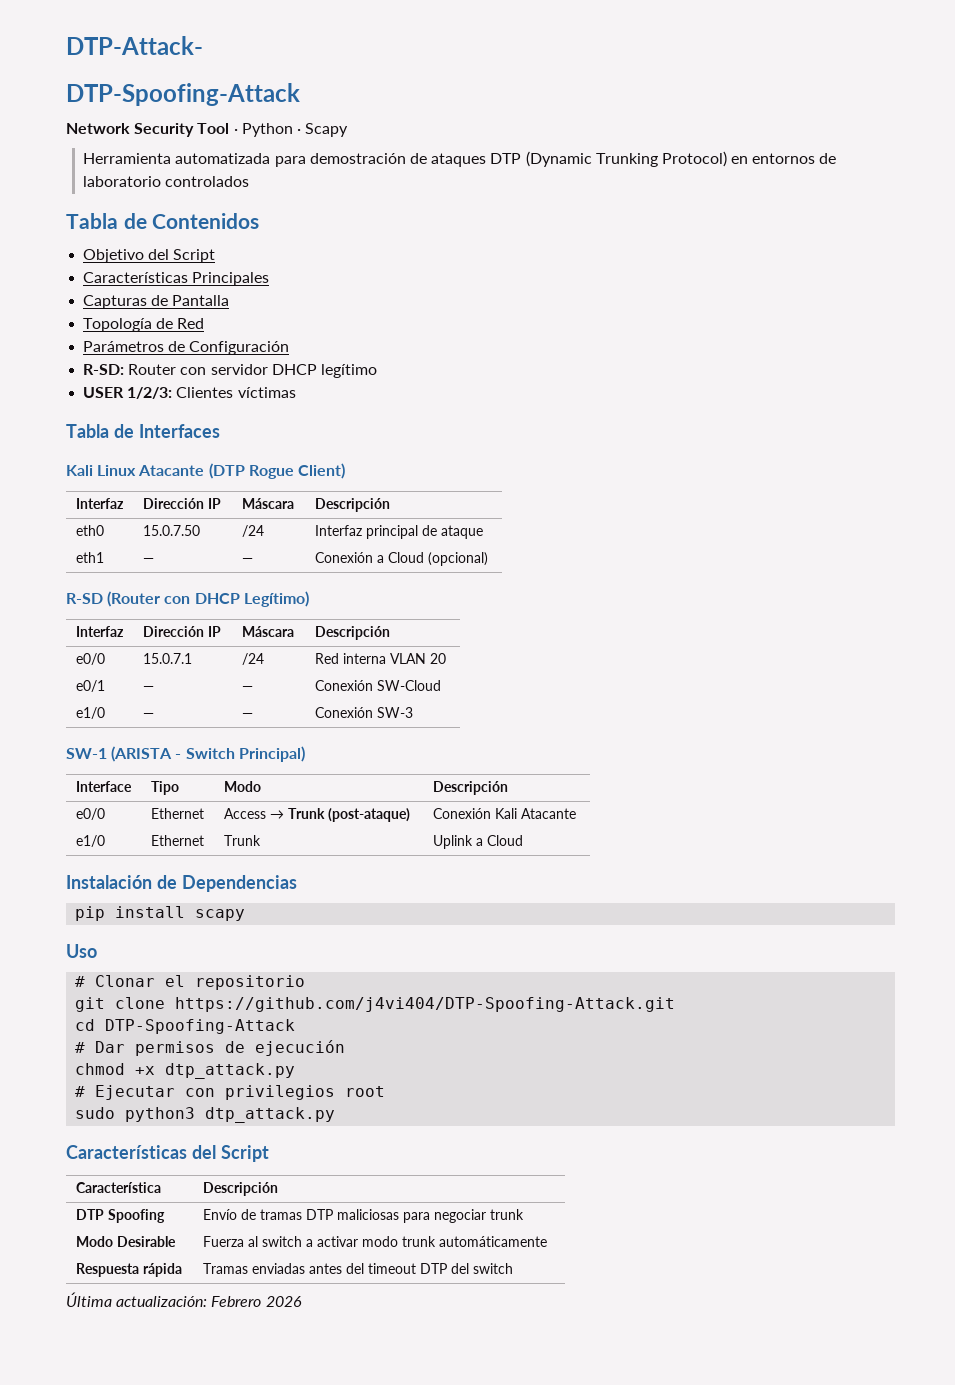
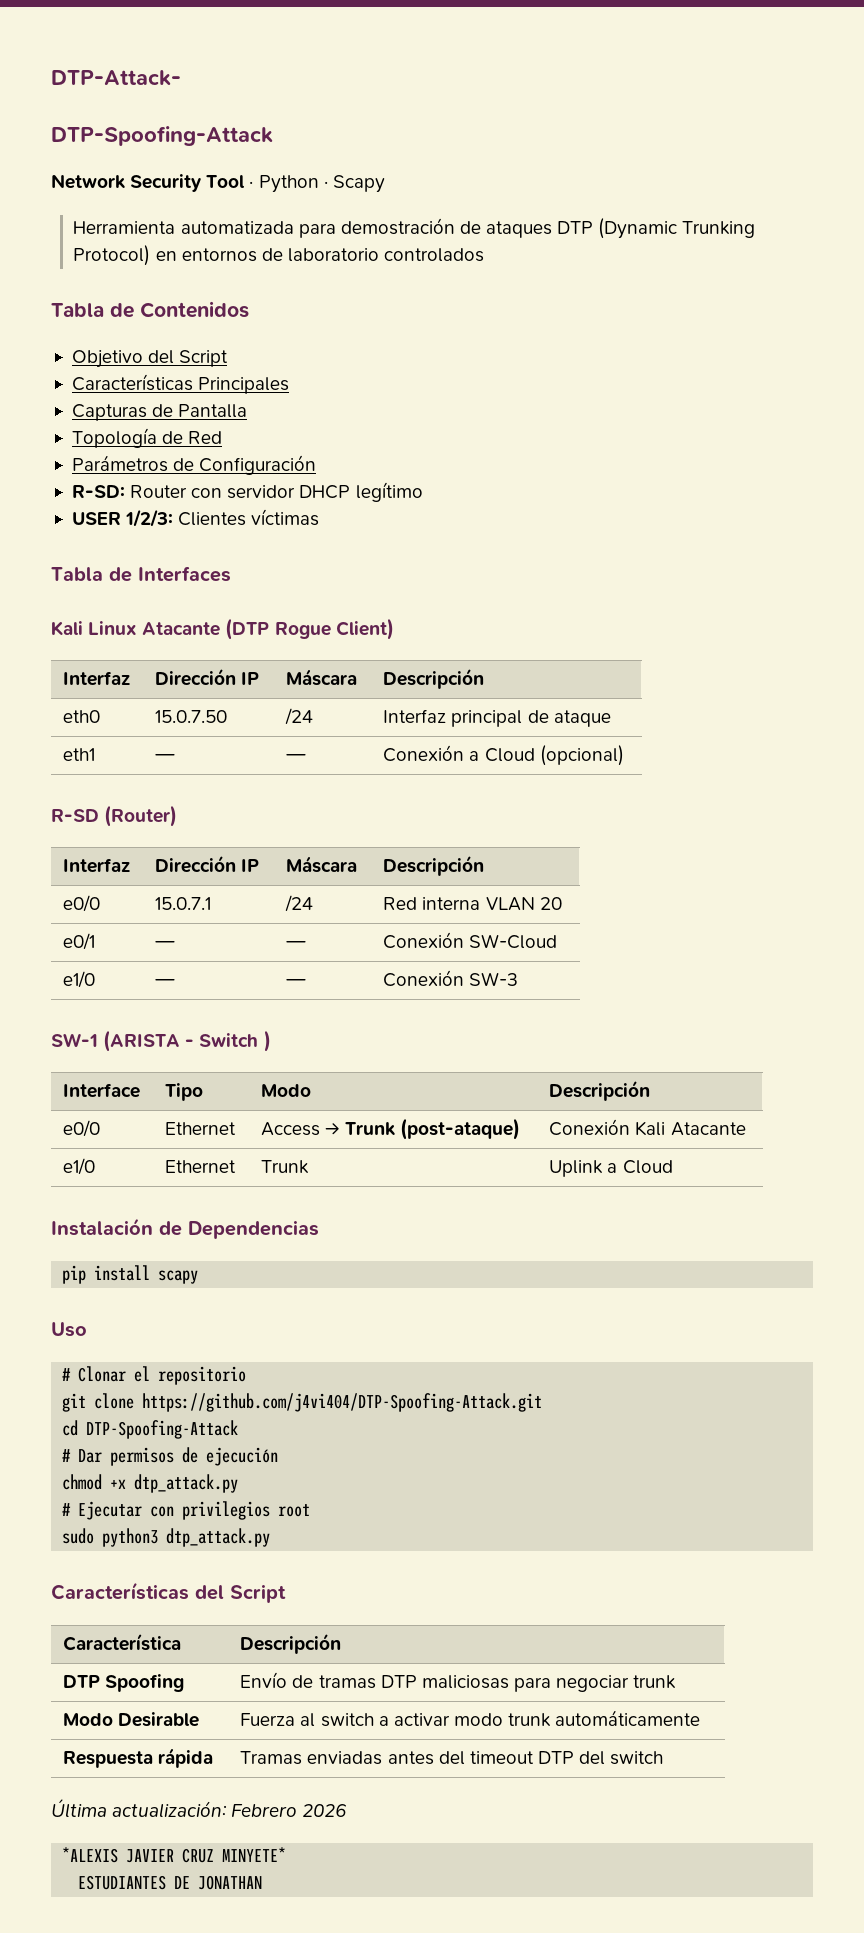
- R-SD (Router con DHCP Legítimo)
+ R-SD (Router)
- SW-1 (ARISTA - Switch Principal)
+ SW-1 (ARISTA - Switch )
+ *ALEXIS JAVIER CRUZ MINYETE*
+ ESTUDIANTES DE JONATHAN

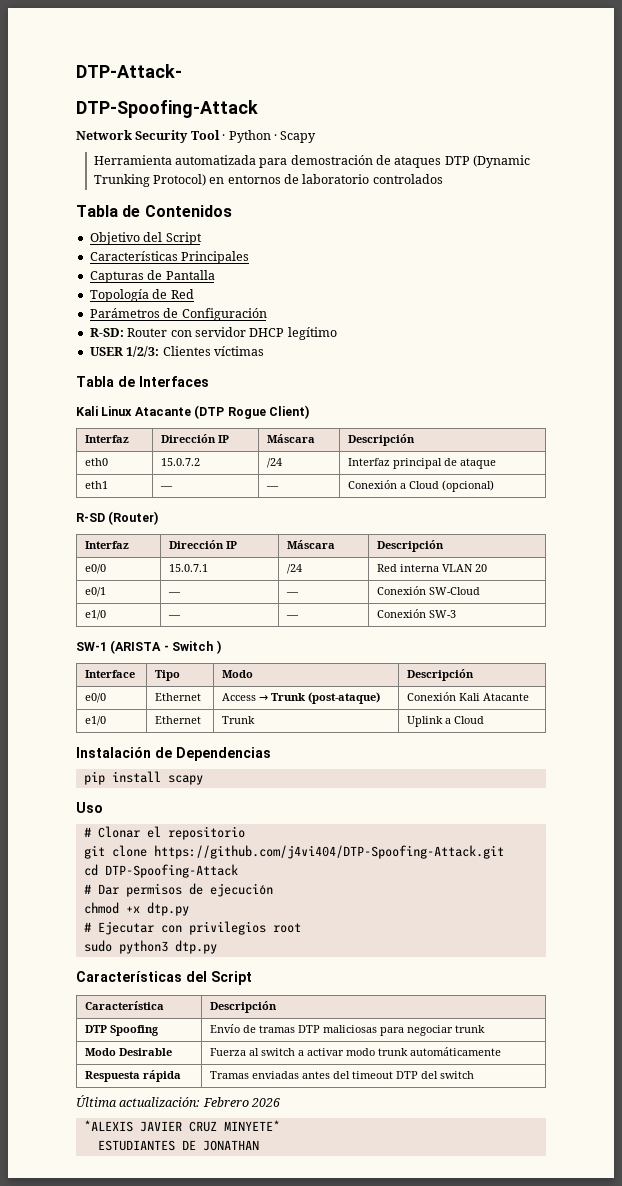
- eth0 | 15.0.7.50 | /24 | Interfaz principal de ataque
+ eth0 | 15.0.7.2 | /24 | Interfaz principal de ataque
- chmod +x dtp_attack.py
+ chmod +x dtp.py
- sudo python3 dtp_attack.py
+ sudo python3 dtp.py

